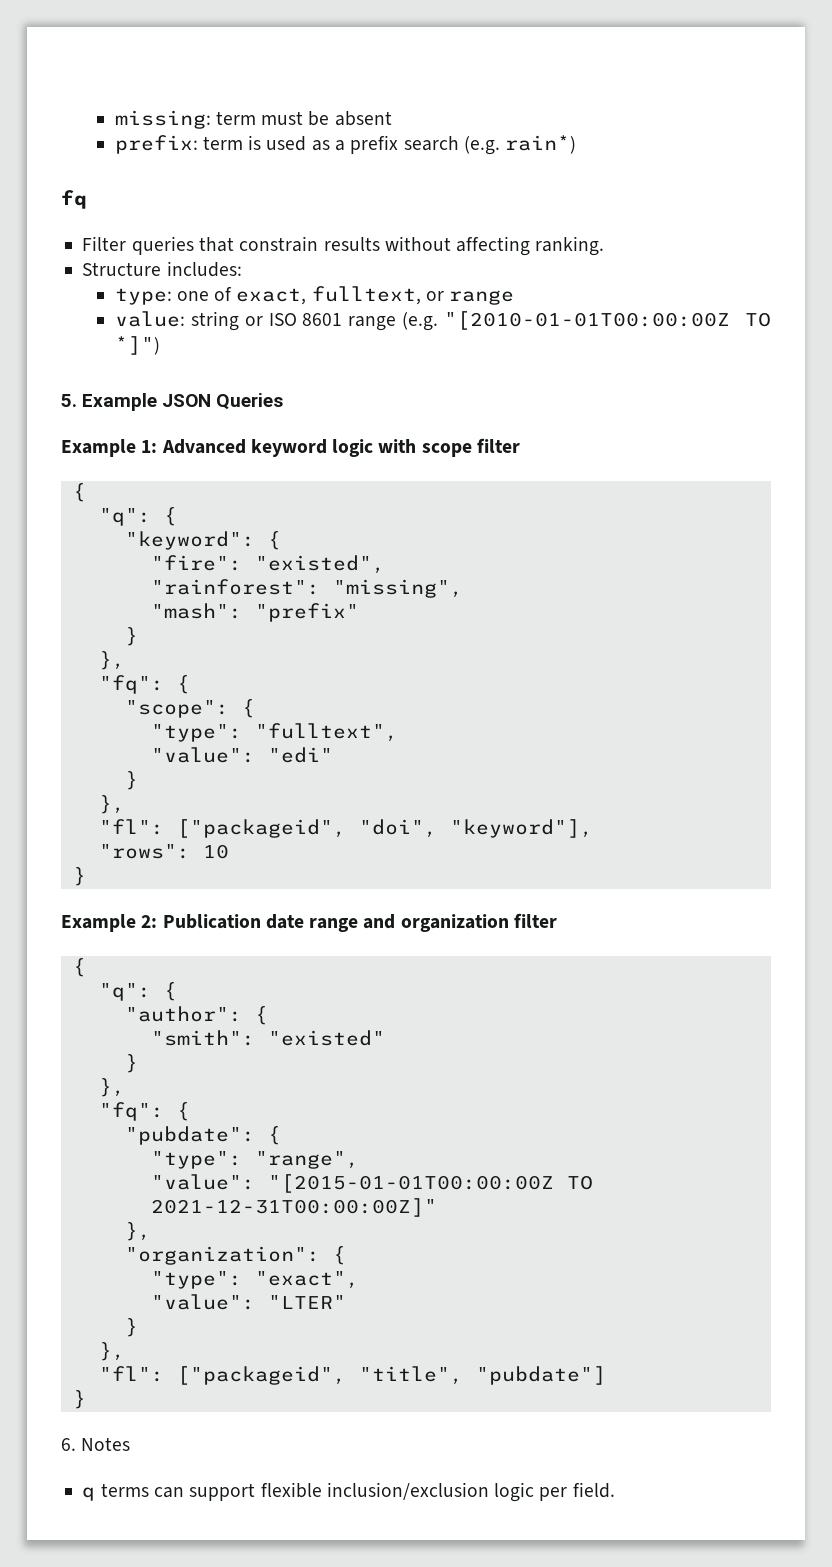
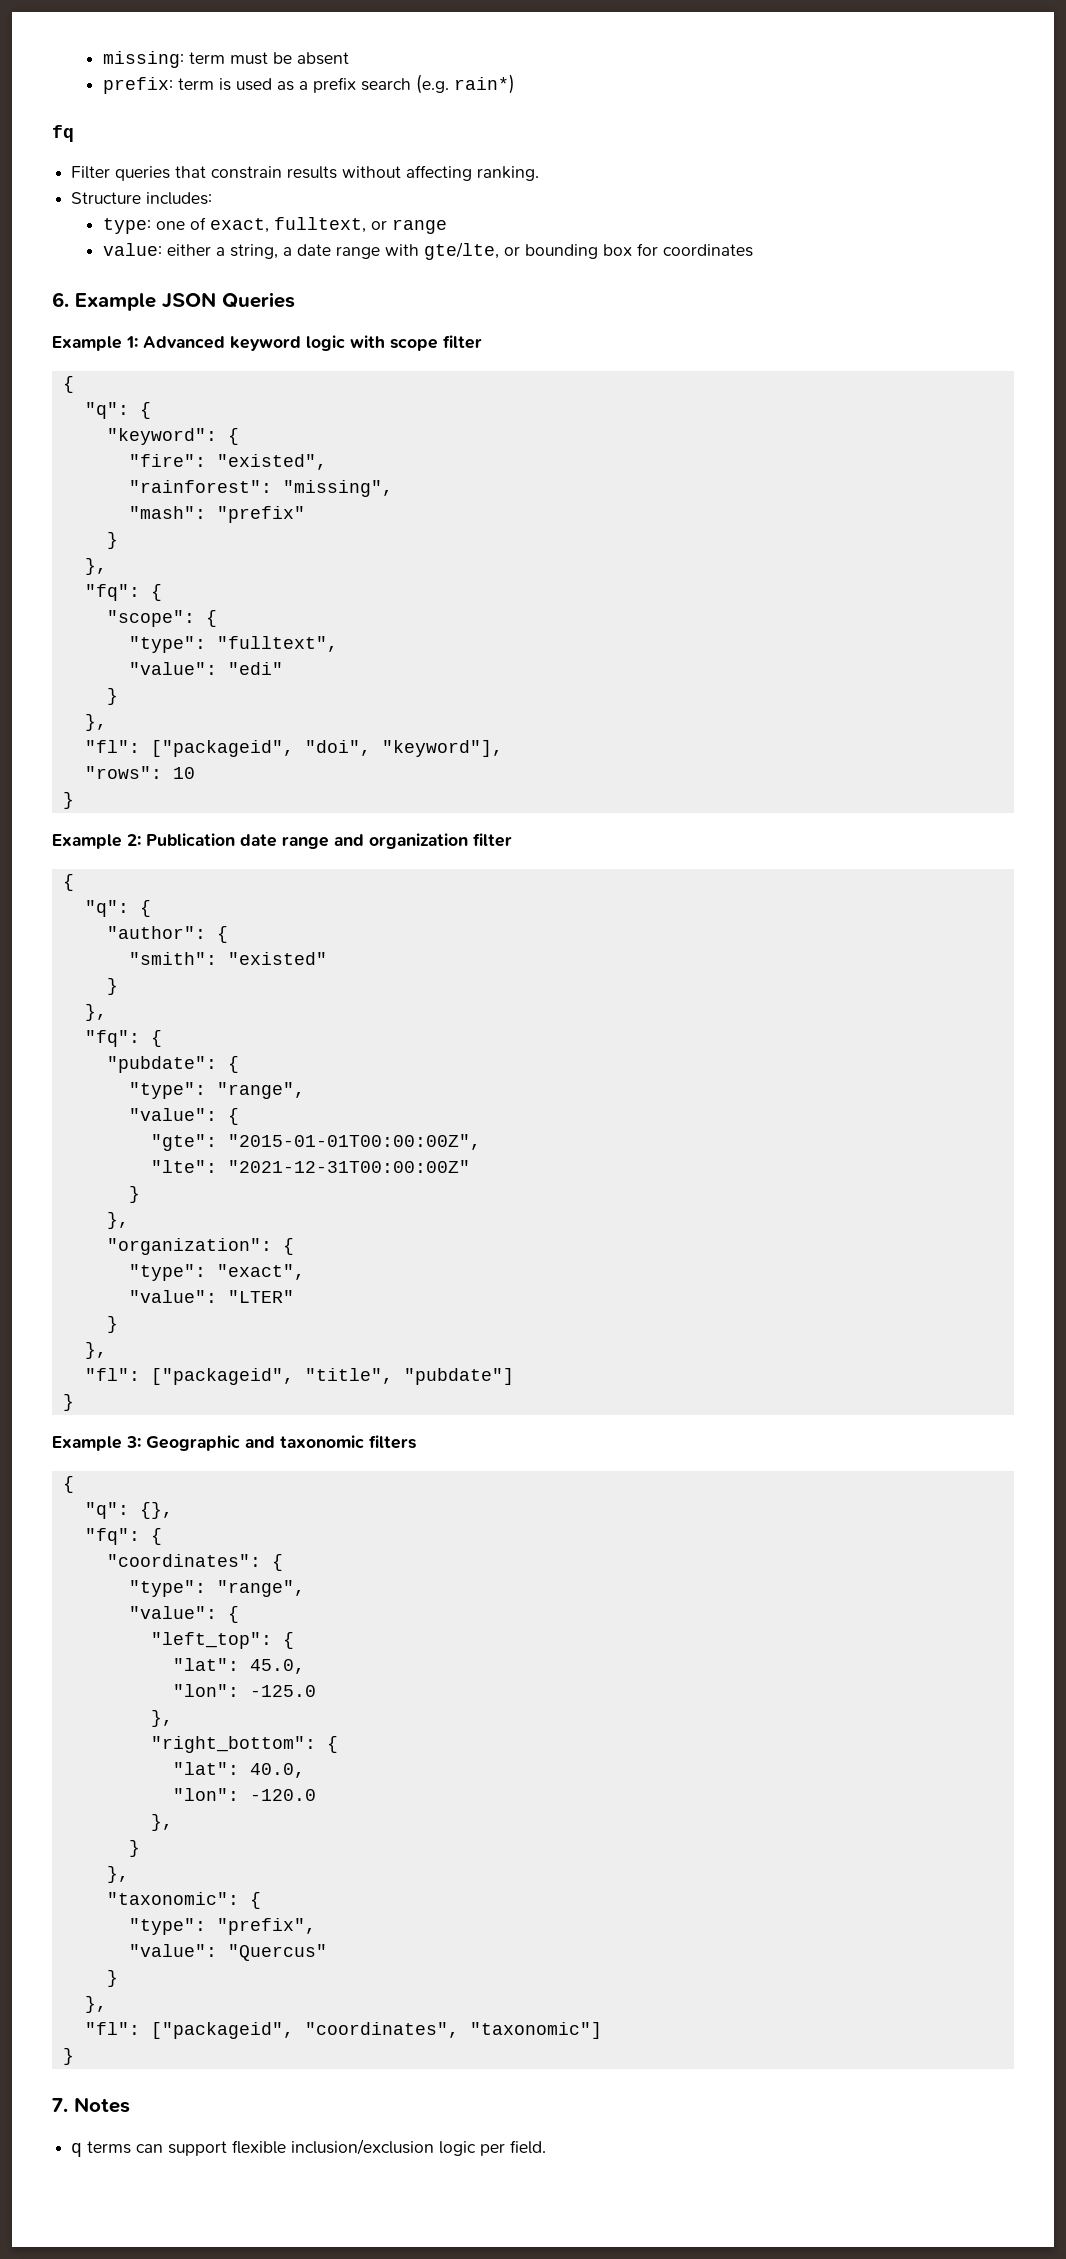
- value: string or ISO 8601 range (e.g. "[2010-01-01T00:00:00Z TO *]")
- 5. Example JSON Queries
+ value: either a string, a date range with gte/lte, or bounding box for coordinates
+ 6. Example JSON Queries
  "pubdate": {
  "type": "range",
- "value": "[2015-01-01T00:00:00Z TO 2021-12-31T00:00:00Z]"
+ "value": {
+ "gte": "2015-01-01T00:00:00Z",
+ "lte": "2021-12-31T00:00:00Z"
+ }
- 6. Notes
+ Example 3: Geographic and taxonomic filters
+ {
+ "q": {},
+ "fq": {
+ "coordinates": {
+ "type": "range",
+ "value": {
+ "left_top": {
+ "lat": 45.0,
+ "lon": -125.0
+ },
+ "right_bottom": {
+ "lat": 40.0,
+ "lon": -120.0
+ },
+ }
+ },
+ "taxonomic": {
+ "type": "prefix",
+ "value": "Quercus"
+ }
+ },
+ "fl": ["packageid", "coordinates", "taxonomic"]
+ }
+ 7. Notes

